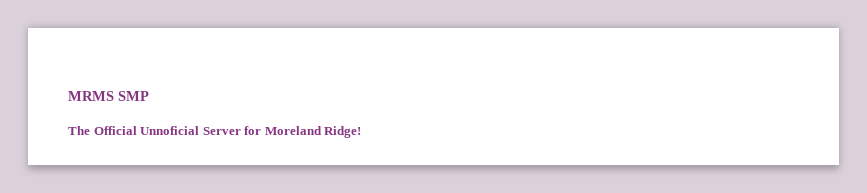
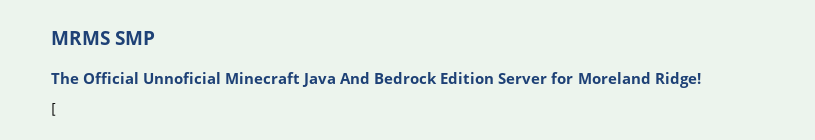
- The Official Unnoficial Server for Moreland Ridge!
+ The Official Unnoficial Minecraft Java And Bedrock Edition Server for Moreland Ridge!
+ [

